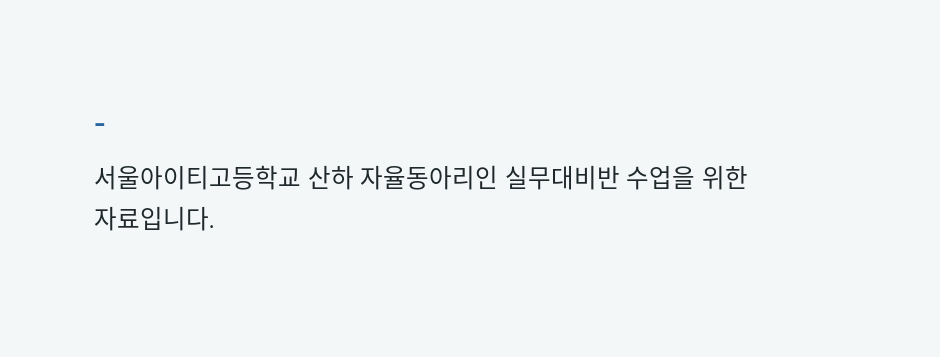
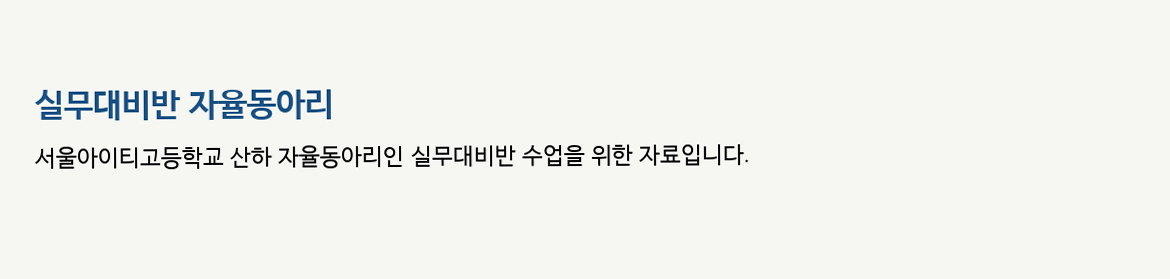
- -
+ 실무대비반 자율동아리

